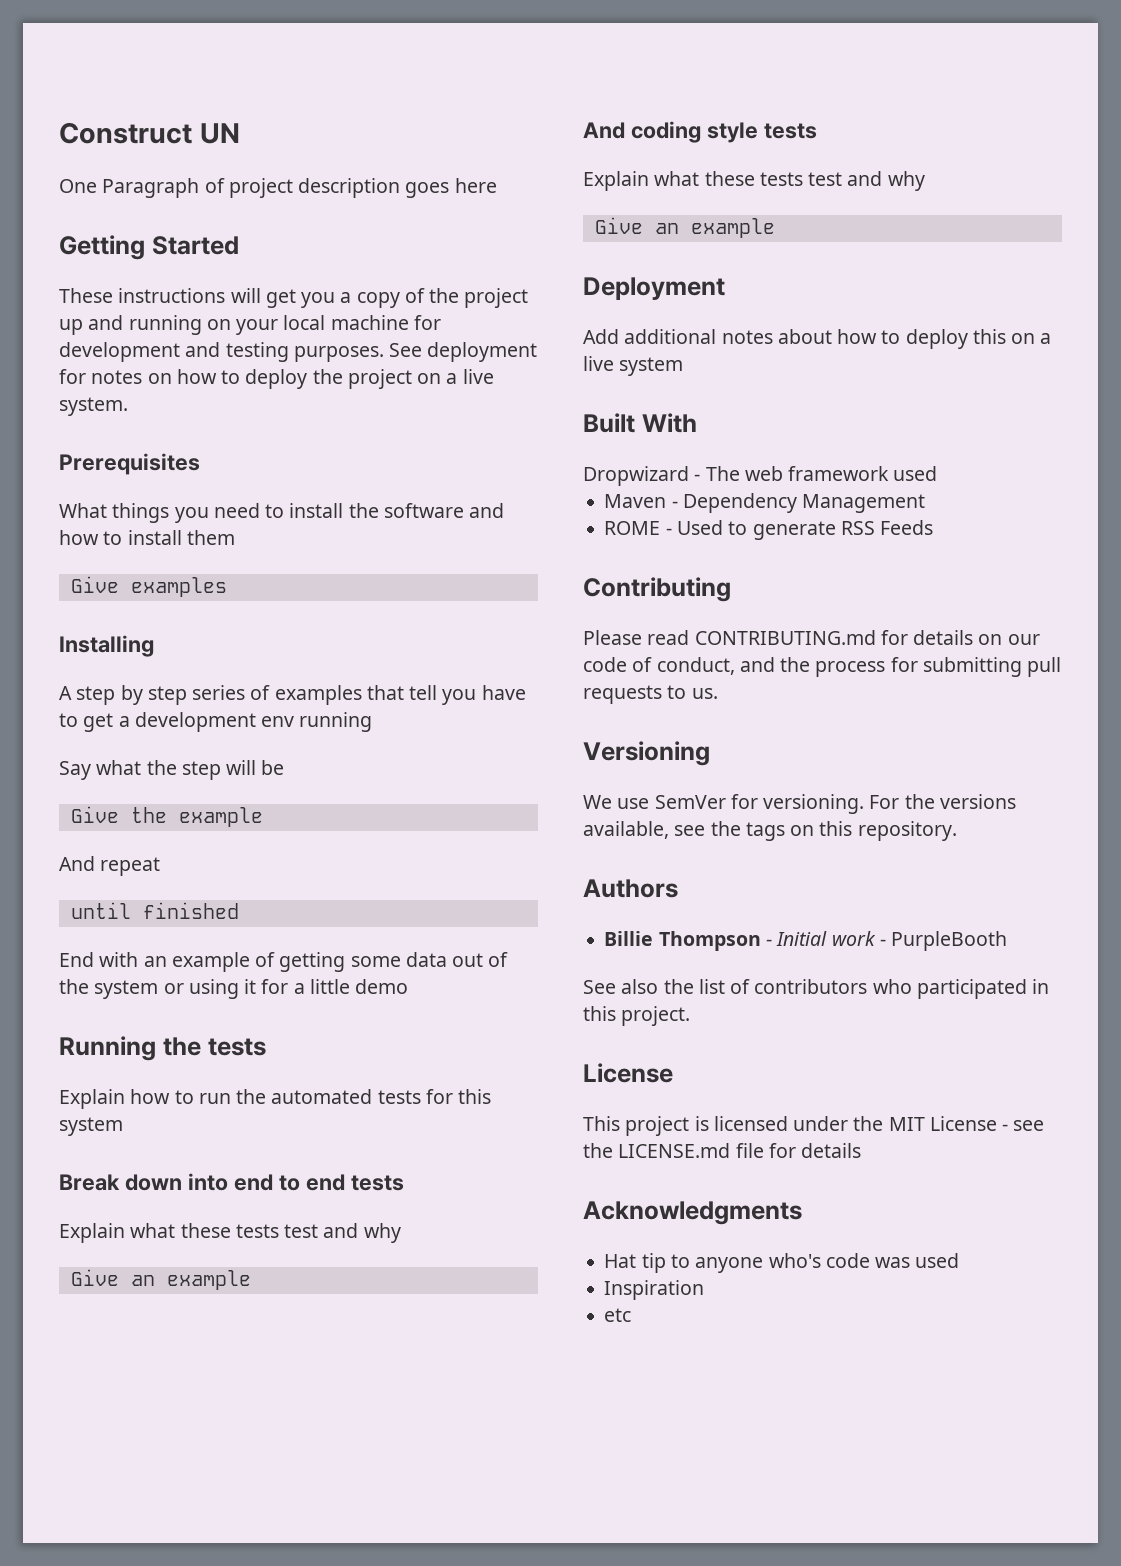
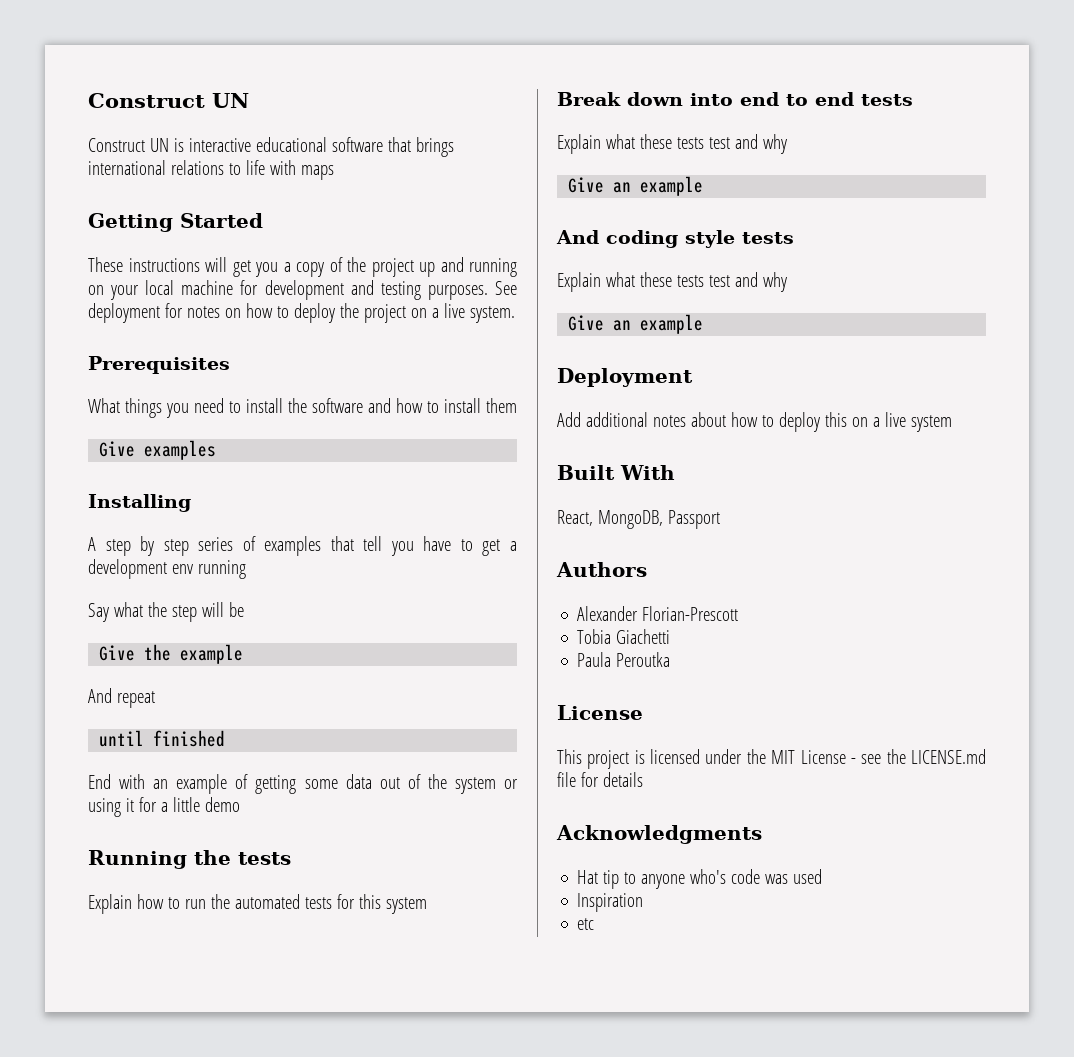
- One Paragraph of project description goes here
+ Construct UN is interactive educational software that brings international relations to life with maps
- Dropwizard - The web framework used
- Maven - Dependency Management
- ROME - Used to generate RSS Feeds
- Contributing
- Please read CONTRIBUTING.md for details on our code of conduct, and the process for submitting pull requests to us.
- Versioning
- We use SemVer for versioning. For the versions available, see the tags on this repository.
+ React, MongoDB, Passport
  Authors
- Billie Thompson - Initial work - PurpleBooth
- See also the list of contributors who participated in this project.
+ Alexander Florian-Prescott
+ Tobia Giachetti
+ Paula Peroutka

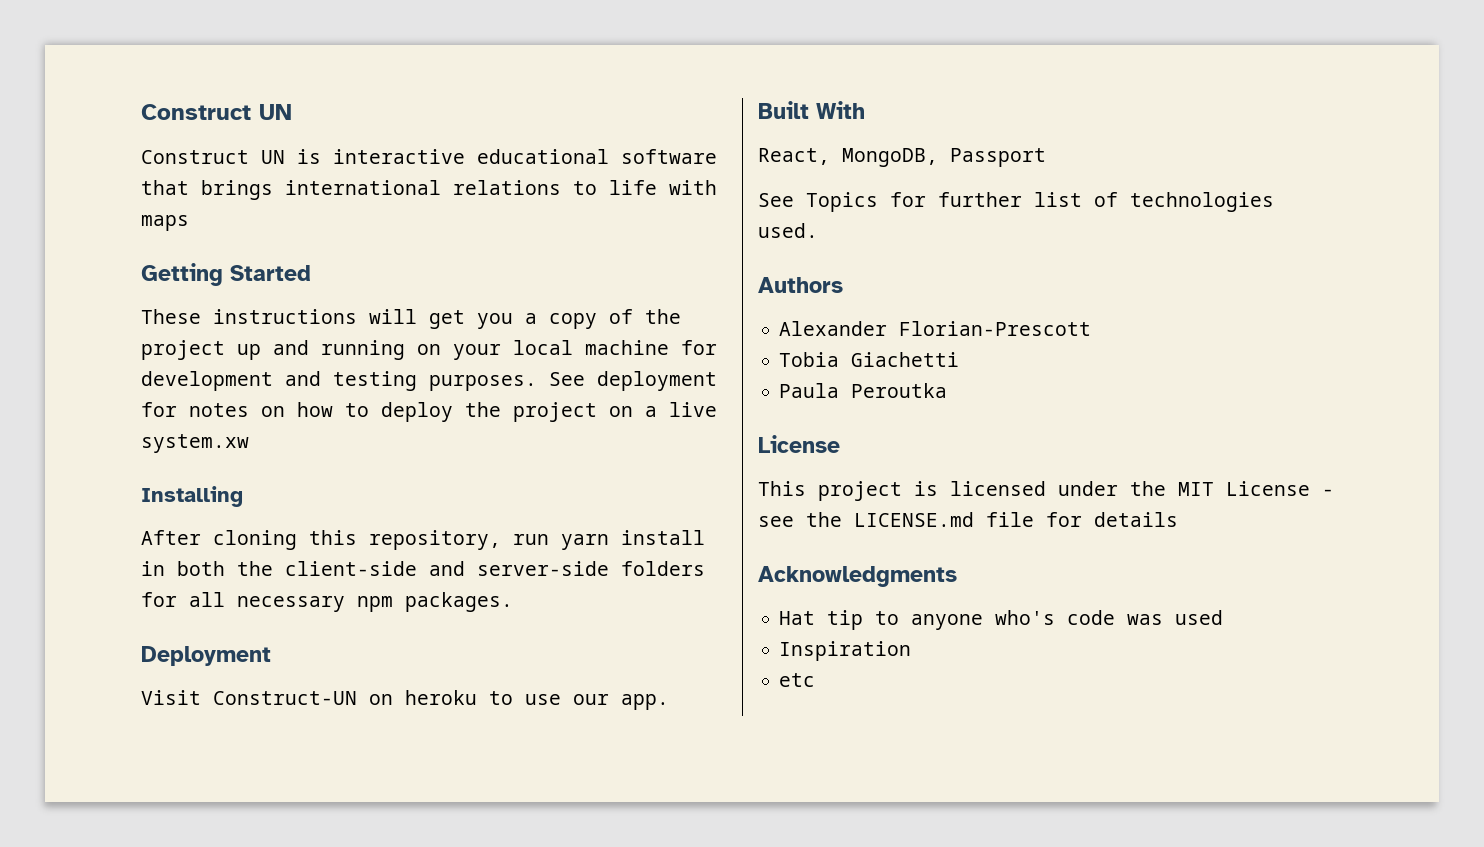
- See deployment for notes on how to deploy the project on a live system.
- Prerequisites
- What things you need to install the software and how to install them
- Give examples
+ See deployment for notes on how to deploy the project on a live system.xw
  Installing
- A step by step series of examples that tell you have to get a development env running
- Say what the step will be
- Give the example
- And repeat
- until finished
- End with an example of getting some data out of the system or using it for a little demo
- Running the tests
- Explain how to run the automated tests for this system
- Break down into end to end tests
- Explain what these tests test and why
- Give an example
- And coding style tests
- Explain what these tests test and why
- Give an example
+ After cloning this repository, run yarn install in both the client-side and server-side folders for all necessary npm packages.
  Deployment
- Add additional notes about how to deploy this on a live system
+ Visit Construct-UN on heroku to use our app.
+ See Topics for further list of technologies used.

